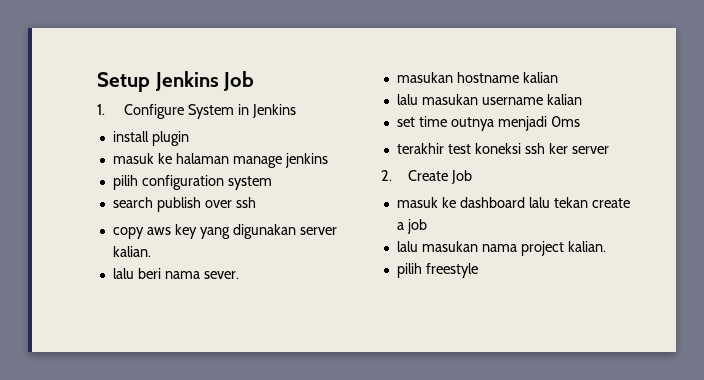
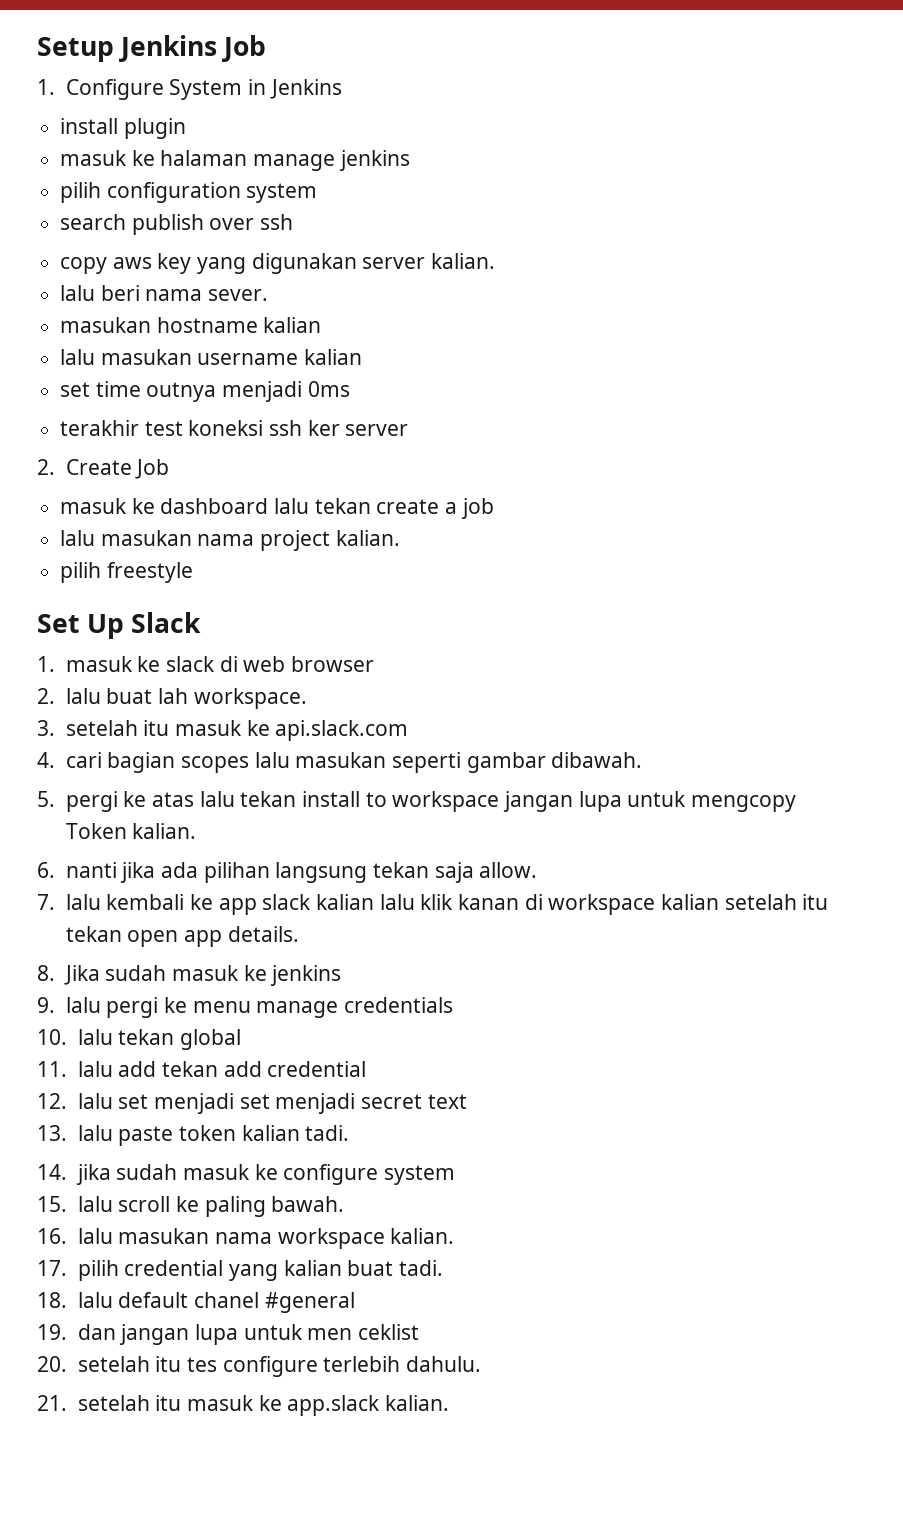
+ Set Up Slack
+ 1. masuk ke slack di web browser
+ 2. lalu buat lah workspace.
+ 3. setelah itu masuk ke api.slack.com
+ 4. cari bagian scopes lalu masukan seperti gambar dibawah.
+ 5. pergi ke atas lalu tekan install to workspace jangan lupa untuk mengcopy Token kalian.
+ 6. nanti jika ada pilihan langsung tekan saja allow.
+ 7. lalu kembali ke app slack kalian lalu klik kanan di workspace kalian setelah itu tekan open app details.
+ 8. Jika sudah masuk ke jenkins
+ 9. lalu pergi ke menu manage credentials
+ 10. lalu tekan global
+ 11. lalu add tekan add credential
+ 12. lalu set menjadi set menjadi secret text
+ 13. lalu paste token kalian tadi.
+ 14. jika sudah masuk ke configure system
+ 15. lalu scroll ke paling bawah.
+ 16. lalu masukan nama workspace kalian.
+ 17. pilih credential yang kalian buat tadi.
+ 18. lalu default chanel #general
+ 19. dan jangan lupa untuk men ceklist
+ 20. setelah itu tes configure terlebih dahulu.
+ 21. setelah itu masuk ke app.slack kalian.

